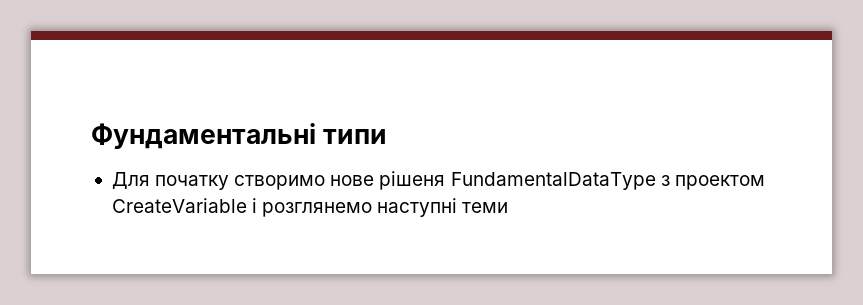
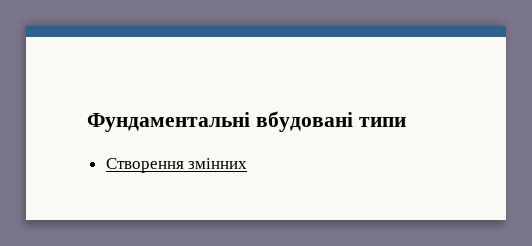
- Фундаментальні типи
+ Фундаментальні вбудовані типи
- Для початку створимо нове рішеня FundamentalDataType з проектом CreateVarіable i розглянемо наступні теми
+ Створення змінних

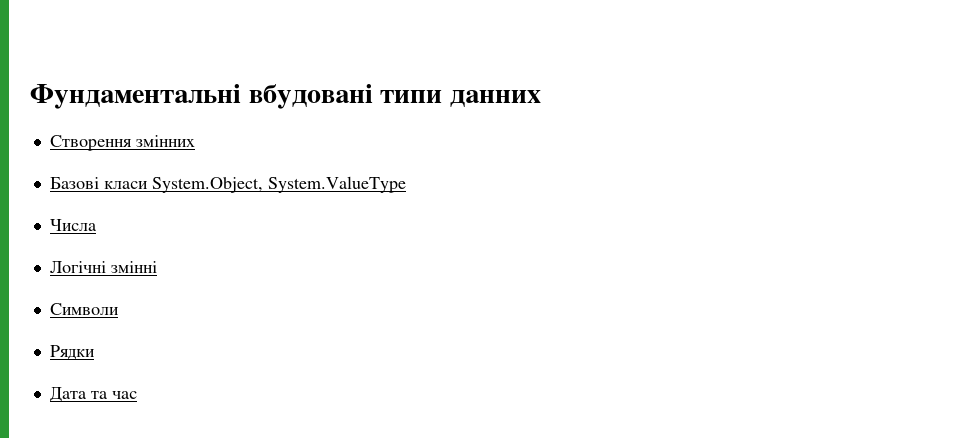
- Фундаментальні вбудовані типи
+ Фундаментальні вбудовані типи данних
+ Базові класи System.Object, System.ValueType
+ Числа
+ Логічні змінні
+ Символи
+ Pядки
+ Дата та час

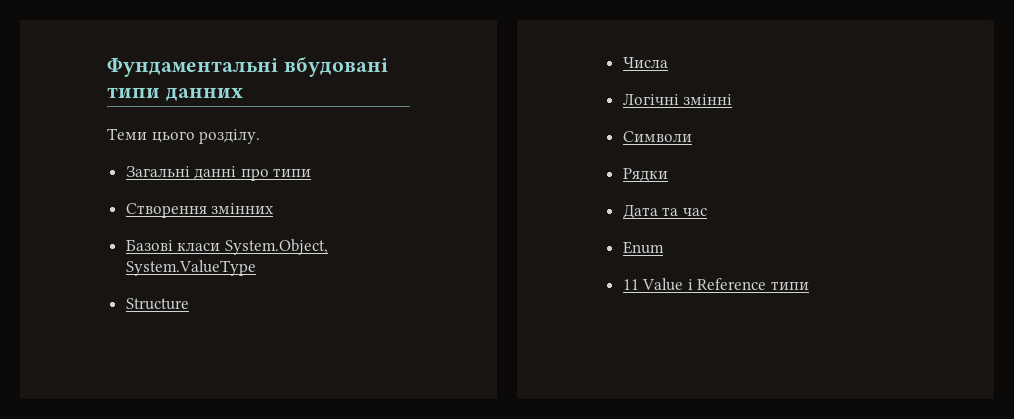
+ Теми цього розділу.
+ Загальні данні про типи
+ Structure
+ Enum
+ 11 Value i Reference типи

